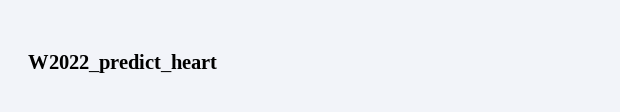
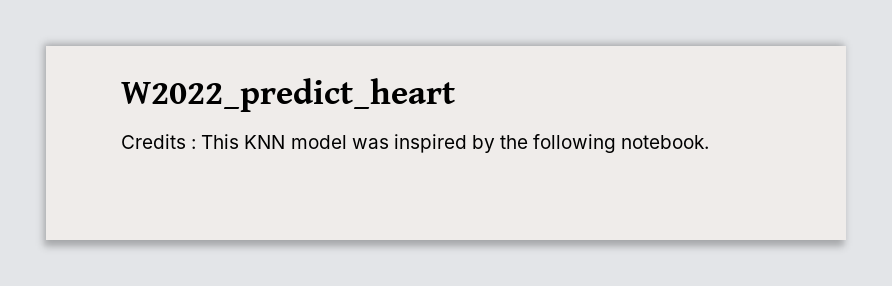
+ Credits : This KNN model was inspired by the following notebook.

